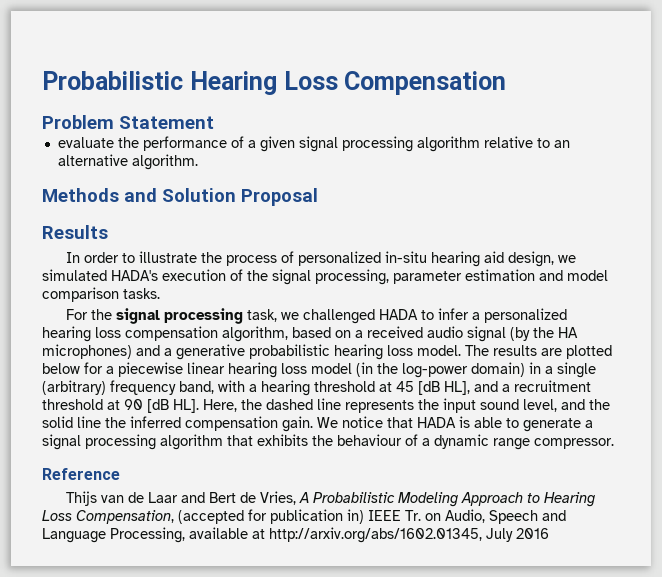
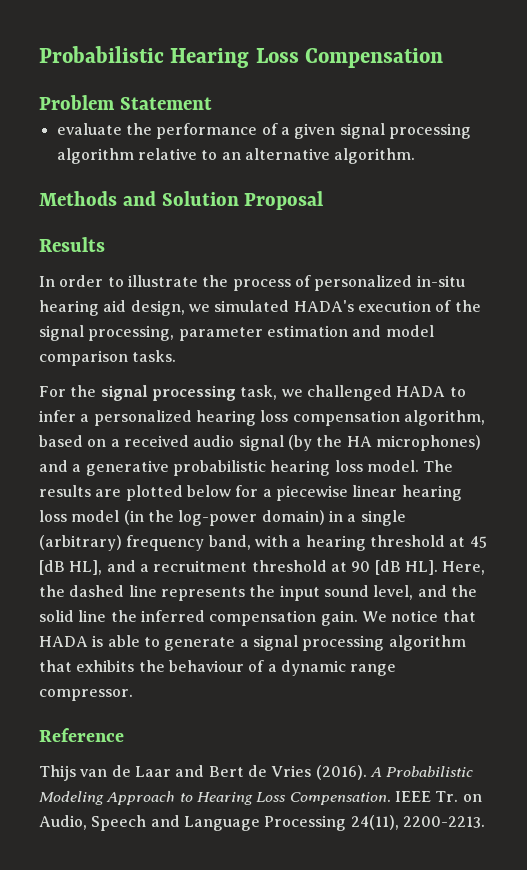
- Thijs van de Laar and Bert de Vries, A Probabilistic Modeling Approach to Hearing Loss Compensation, (accepted for publication in) IEEE Tr. on Audio, Speech and Language Processing, available at http://arxiv.org/abs/1602.01345, July 2016
+ Thijs van de Laar and Bert de Vries (2016). A Probabilistic Modeling Approach to Hearing Loss Compensation. IEEE Tr. on Audio, Speech and Language Processing 24(11), 2200-2213.

